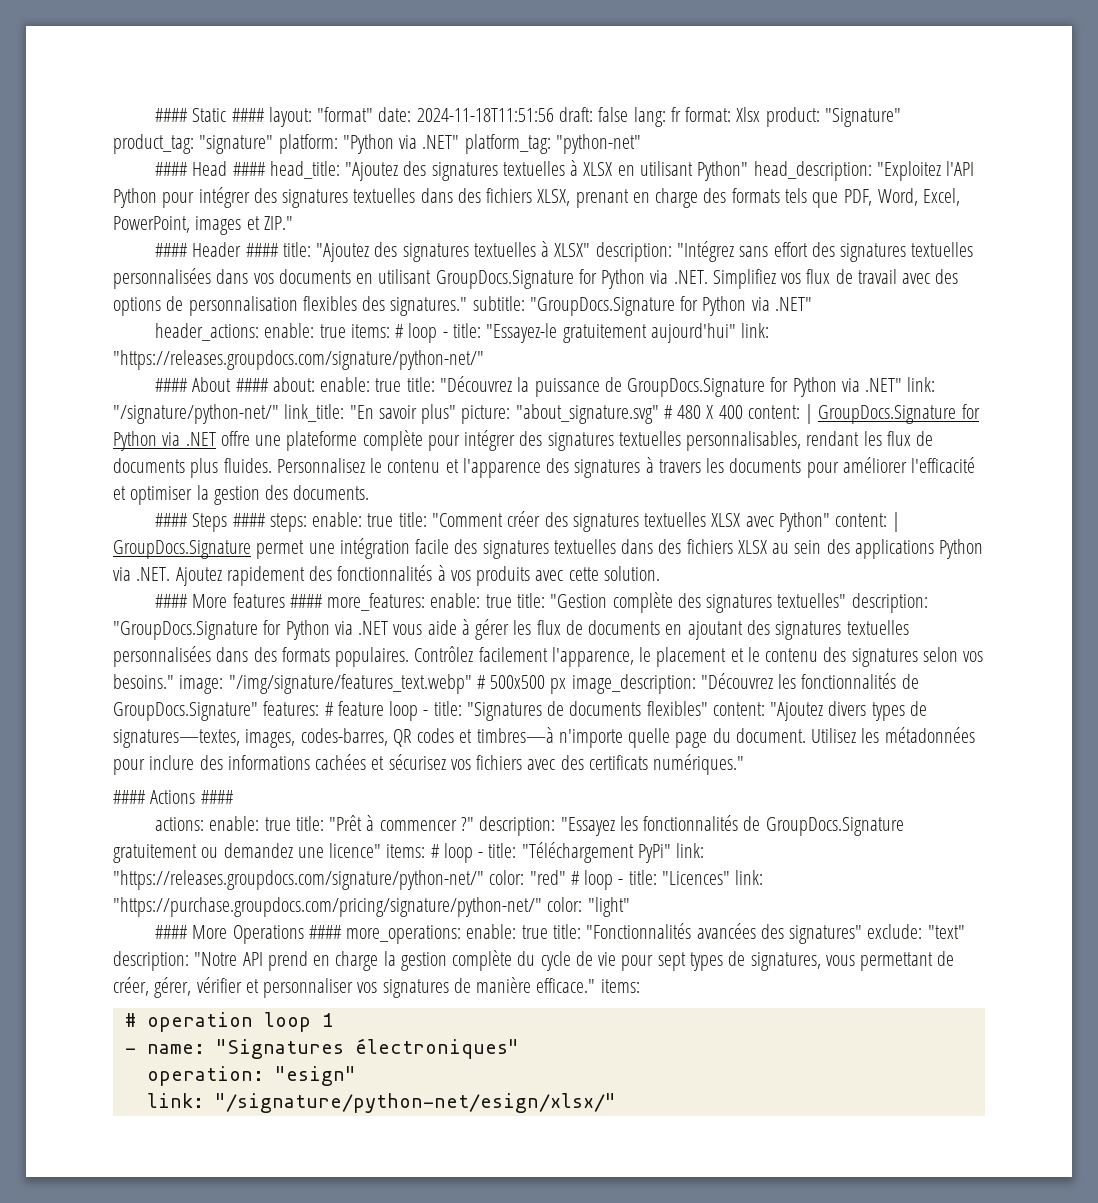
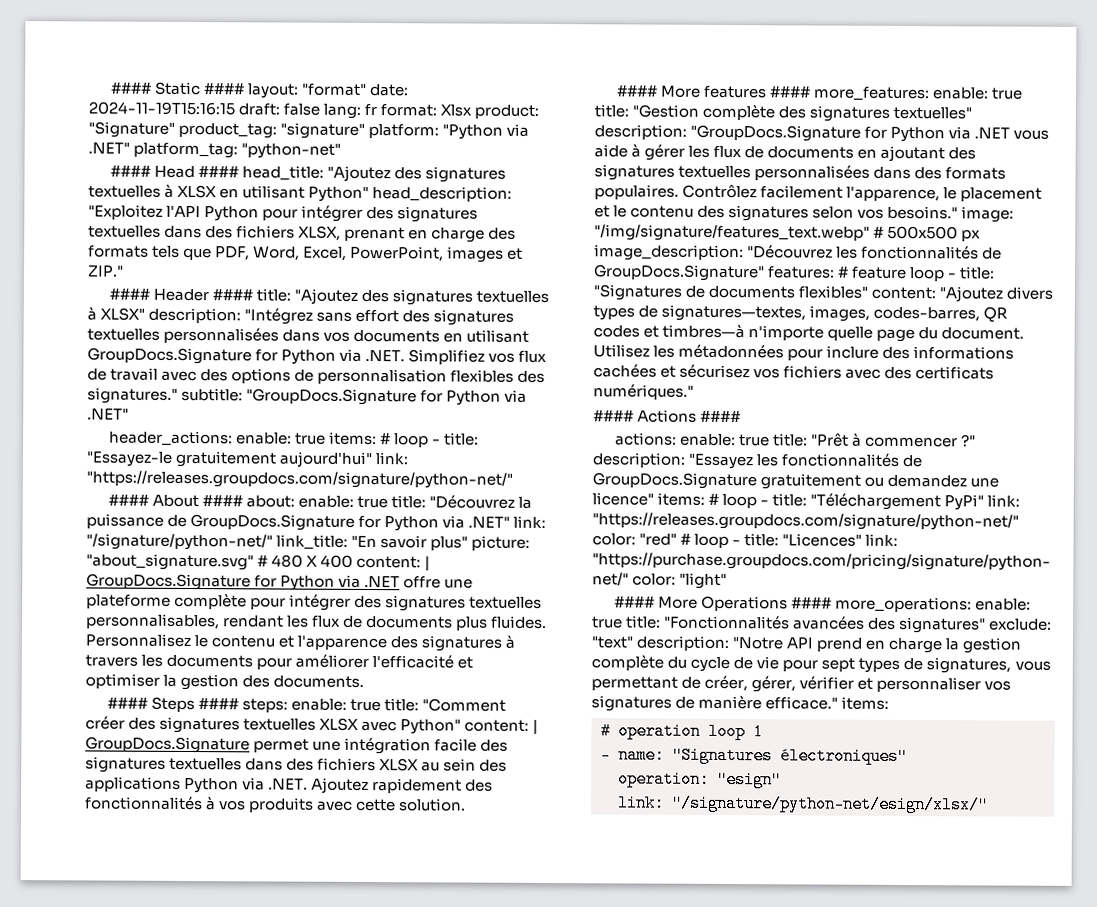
- #### Static #### layout: "format" date: 2024-11-18T11:51:56 draft: false lang: fr format: Xlsx product: "Signature" product_tag: "signature" platform: "Python via .NET" platform_tag: "python-net"
+ #### Static #### layout: "format" date: 2024-11-19T15:16:15 draft: false lang: fr format: Xlsx product: "Signature" product_tag: "signature" platform: "Python via .NET" platform_tag: "python-net"

